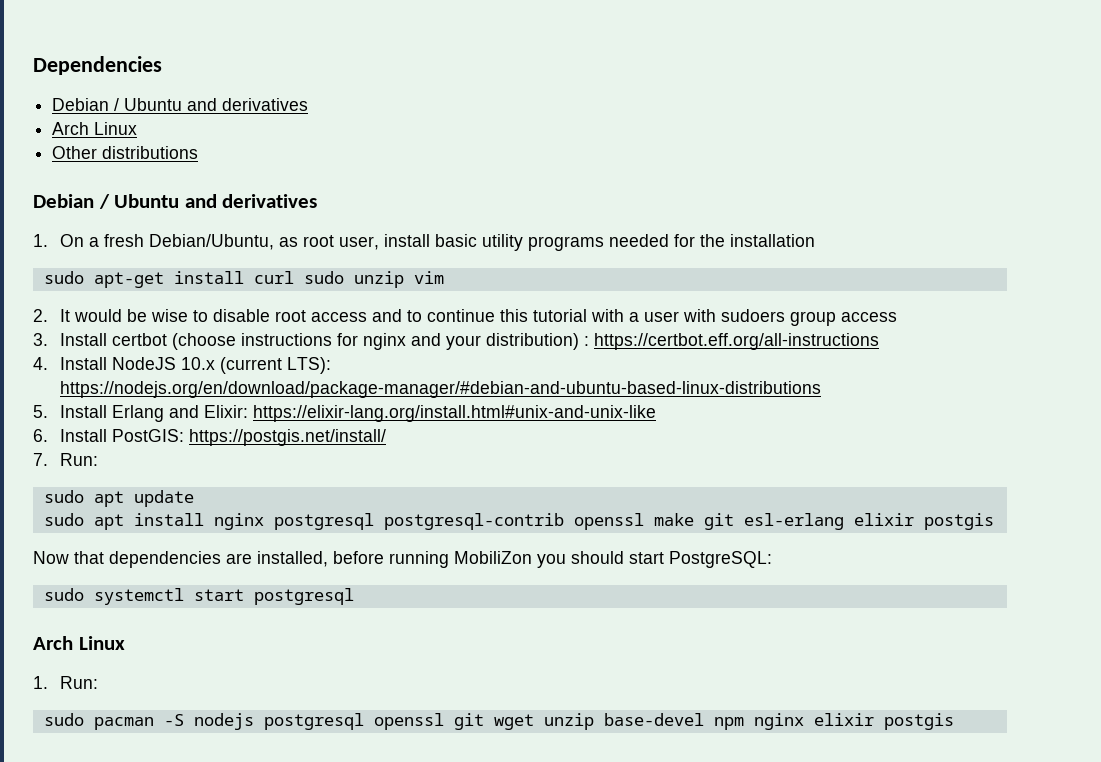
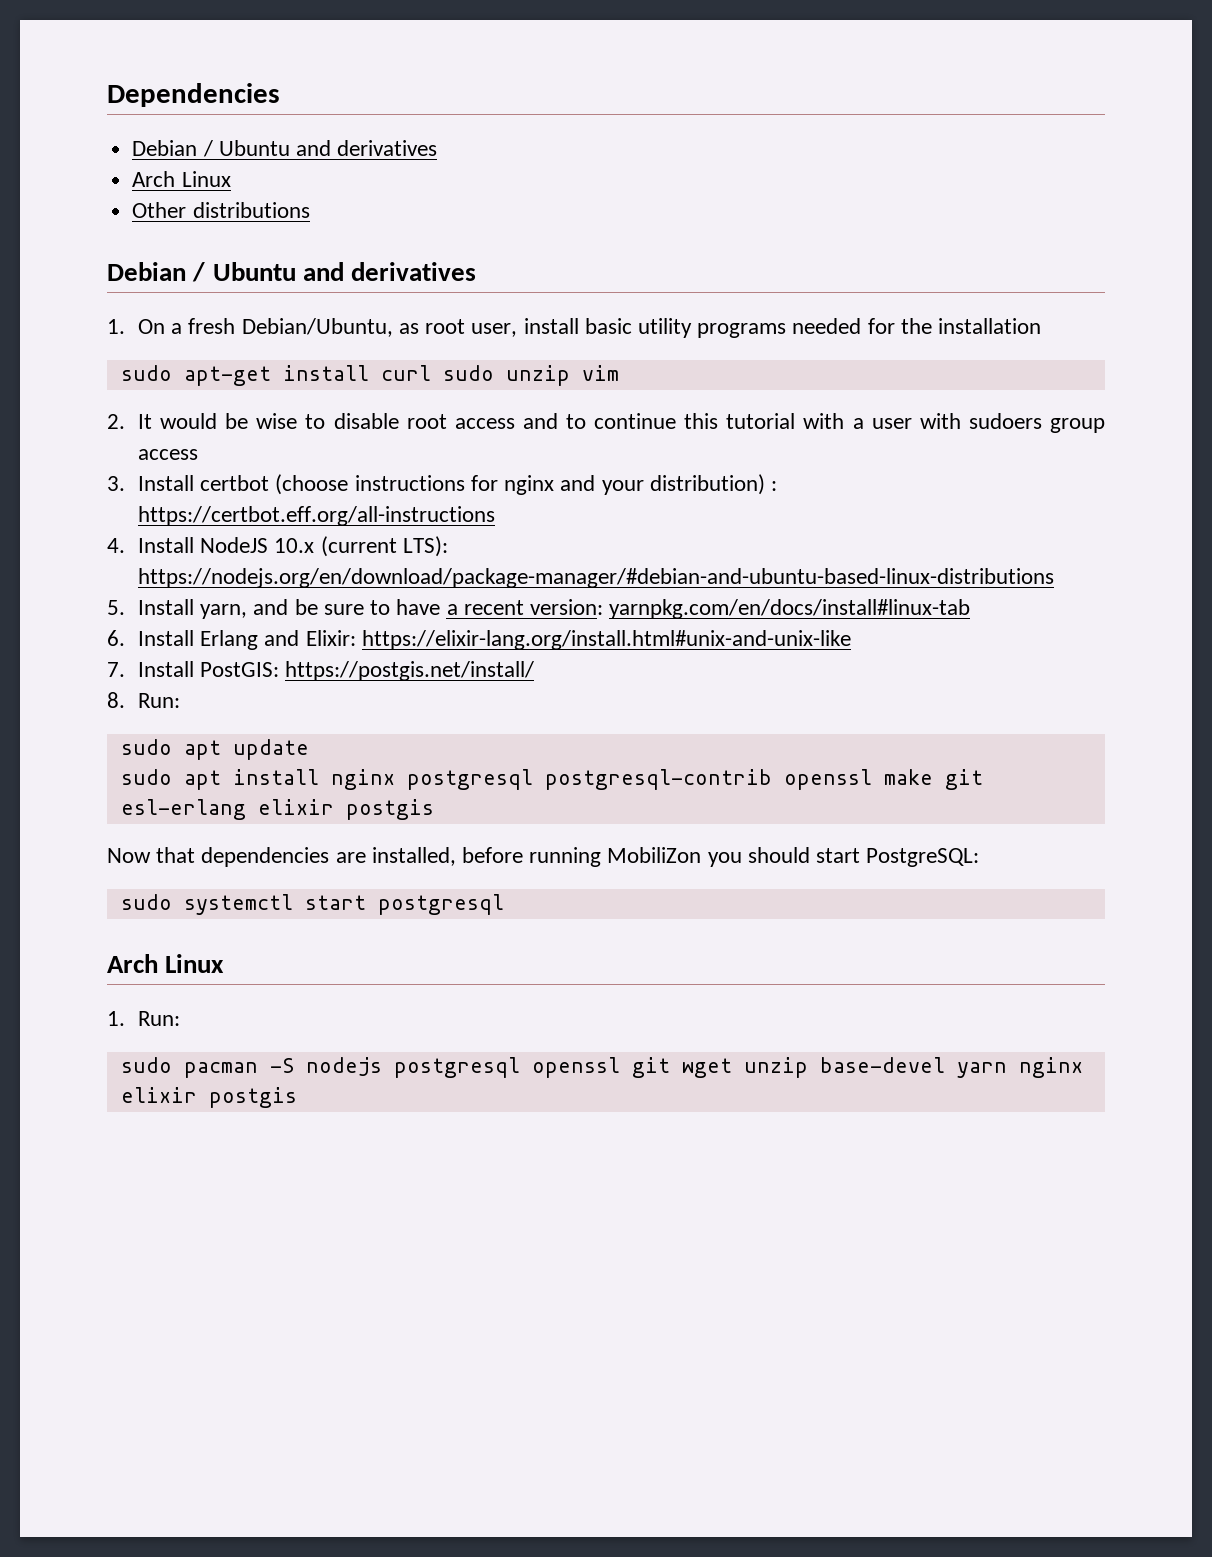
- 5. Install Erlang and Elixir: https://elixir-lang.org/install.html#unix-and-unix-like
+ 5. Install yarn, and be sure to have a recent version: yarnpkg.com/en/docs/install#linux-tab
+ 6. Install Erlang and Elixir: https://elixir-lang.org/install.html#unix-and-unix-like
- 6. Install PostGIS: https://postgis.net/install/
+ 7. Install PostGIS: https://postgis.net/install/
- 7. Run:
+ 8. Run:
- sudo pacman -S nodejs postgresql openssl git wget unzip base-devel npm nginx elixir postgis
+ sudo pacman -S nodejs postgresql openssl git wget unzip base-devel yarn nginx elixir postgis

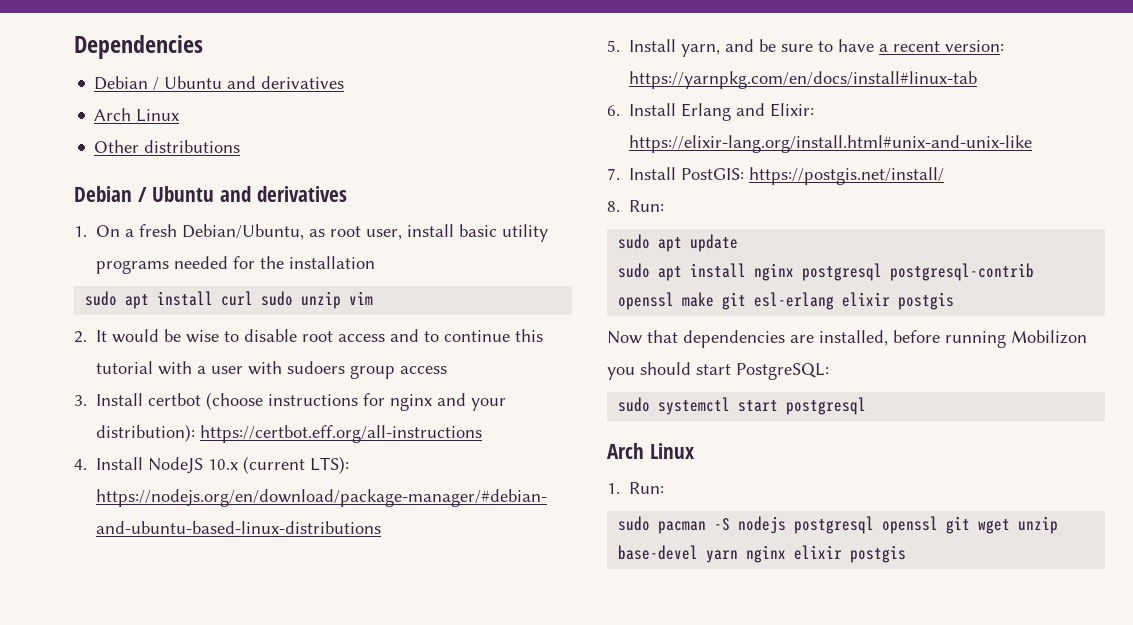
- sudo apt-get install curl sudo unzip vim
+ sudo apt install curl sudo unzip vim
- 3. Install certbot (choose instructions for nginx and your distribution) : https://certbot.eff.org/all-instructions
+ 3. Install certbot (choose instructions for nginx and your distribution): https://certbot.eff.org/all-instructions
- 5. Install yarn, and be sure to have a recent version: yarnpkg.com/en/docs/install#linux-tab
+ 5. Install yarn, and be sure to have a recent version: https://yarnpkg.com/en/docs/install#linux-tab
- Now that dependencies are installed, before running MobiliZon you should start PostgreSQL:
+ Now that dependencies are installed, before running Mobilizon you should start PostgreSQL:

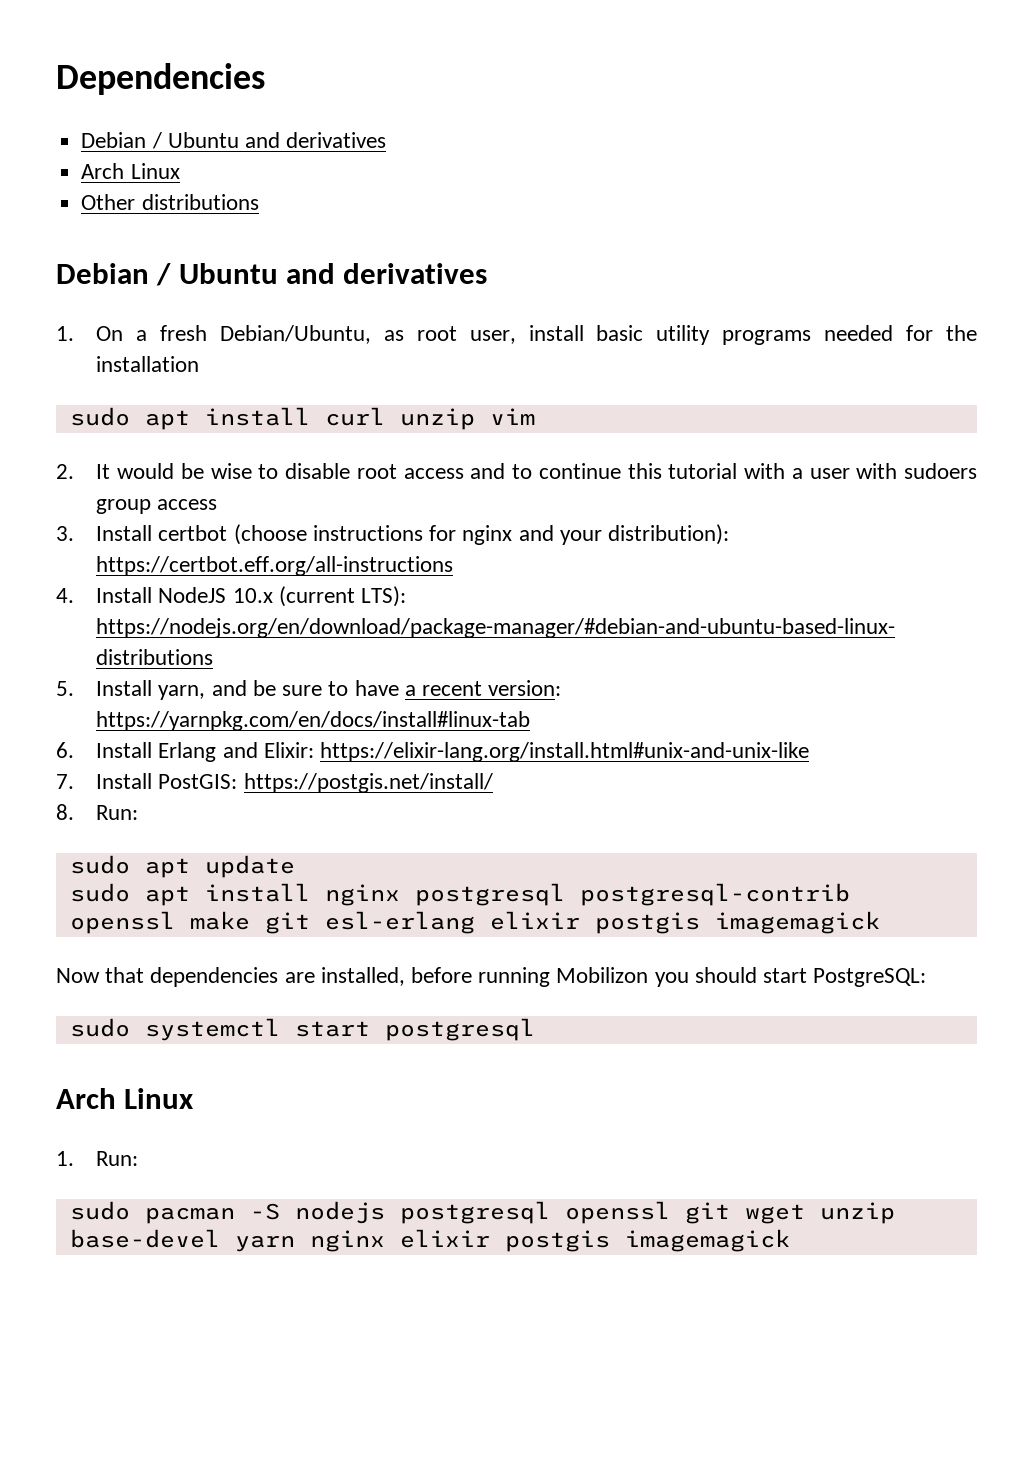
- sudo apt install curl sudo unzip vim
+ sudo apt install curl unzip vim
- sudo apt install nginx postgresql postgresql-contrib openssl make git esl-erlang elixir postgis
+ sudo apt install nginx postgresql postgresql-contrib openssl make git esl-erlang elixir postgis imagemagick
- sudo pacman -S nodejs postgresql openssl git wget unzip base-devel yarn nginx elixir postgis
+ sudo pacman -S nodejs postgresql openssl git wget unzip base-devel yarn nginx elixir postgis imagemagick

